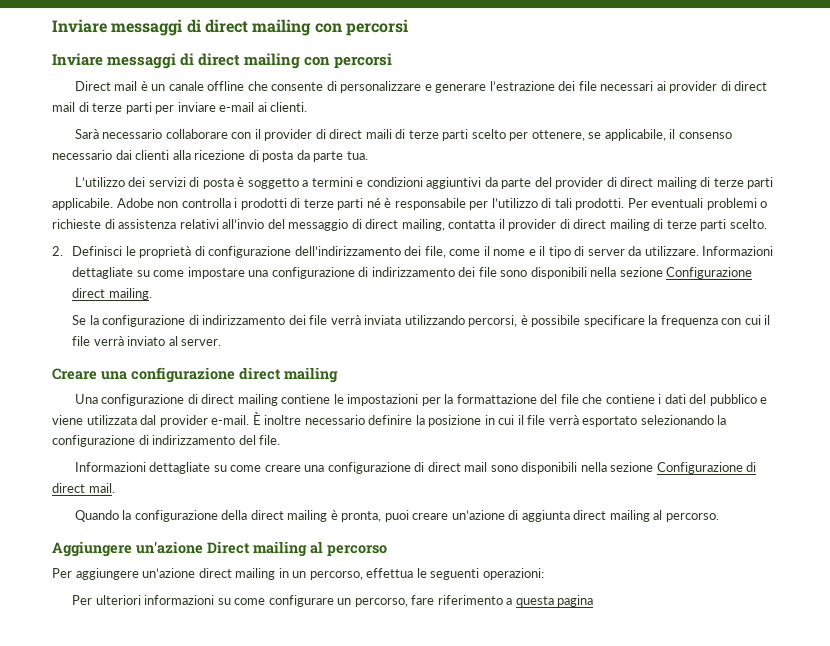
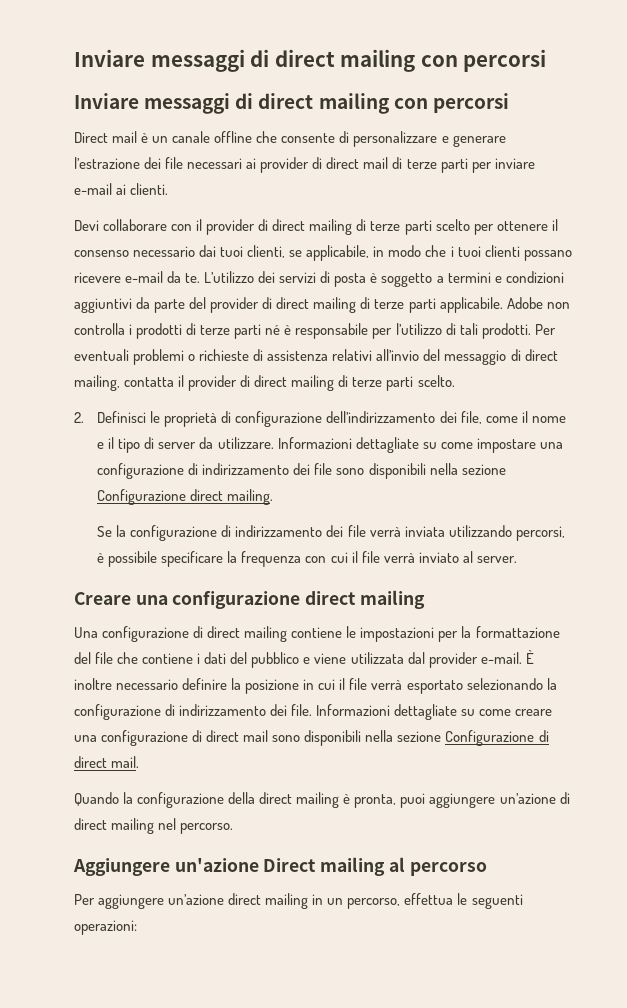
- Sarà necessario collaborare con il provider di direct maili di terze parti scelto per ottenere, se applicabile, il consenso necessario dai clienti alla ricezione di posta da parte tua.
- L’utilizzo dei servizi di posta è soggetto a termini e condizioni aggiuntivi da parte del provider di direct mailing di terze parti applicabile.
+ Devi collaborare con il provider di direct mailing di terze parti scelto per ottenere il consenso necessario dai tuoi clienti, se applicabile, in modo che i tuoi clienti possano ricevere e-mail da te. L’utilizzo dei servizi di posta è soggetto a termini e condizioni aggiuntivi da parte del provider di direct mailing di terze parti applicabile.
- È inoltre necessario definire la posizione in cui il file verrà esportato selezionando la configurazione di indirizzamento del file.
- Informazioni dettagliate su come creare una configurazione di direct mail sono disponibili nella sezione Configurazione di direct mail.
+ È inoltre necessario definire la posizione in cui il file verrà esportato selezionando la configurazione di indirizzamento dei file. Informazioni dettagliate su come creare una configurazione di direct mail sono disponibili nella sezione Configurazione di direct mail.
- Quando la configurazione della direct mailing è pronta, puoi creare un’azione di aggiunta direct mailing al percorso.
+ Quando la configurazione della direct mailing è pronta, puoi aggiungere un’azione di direct mailing nel percorso.
- Per ulteriori informazioni su come configurare un percorso, fare riferimento a questa pagina

